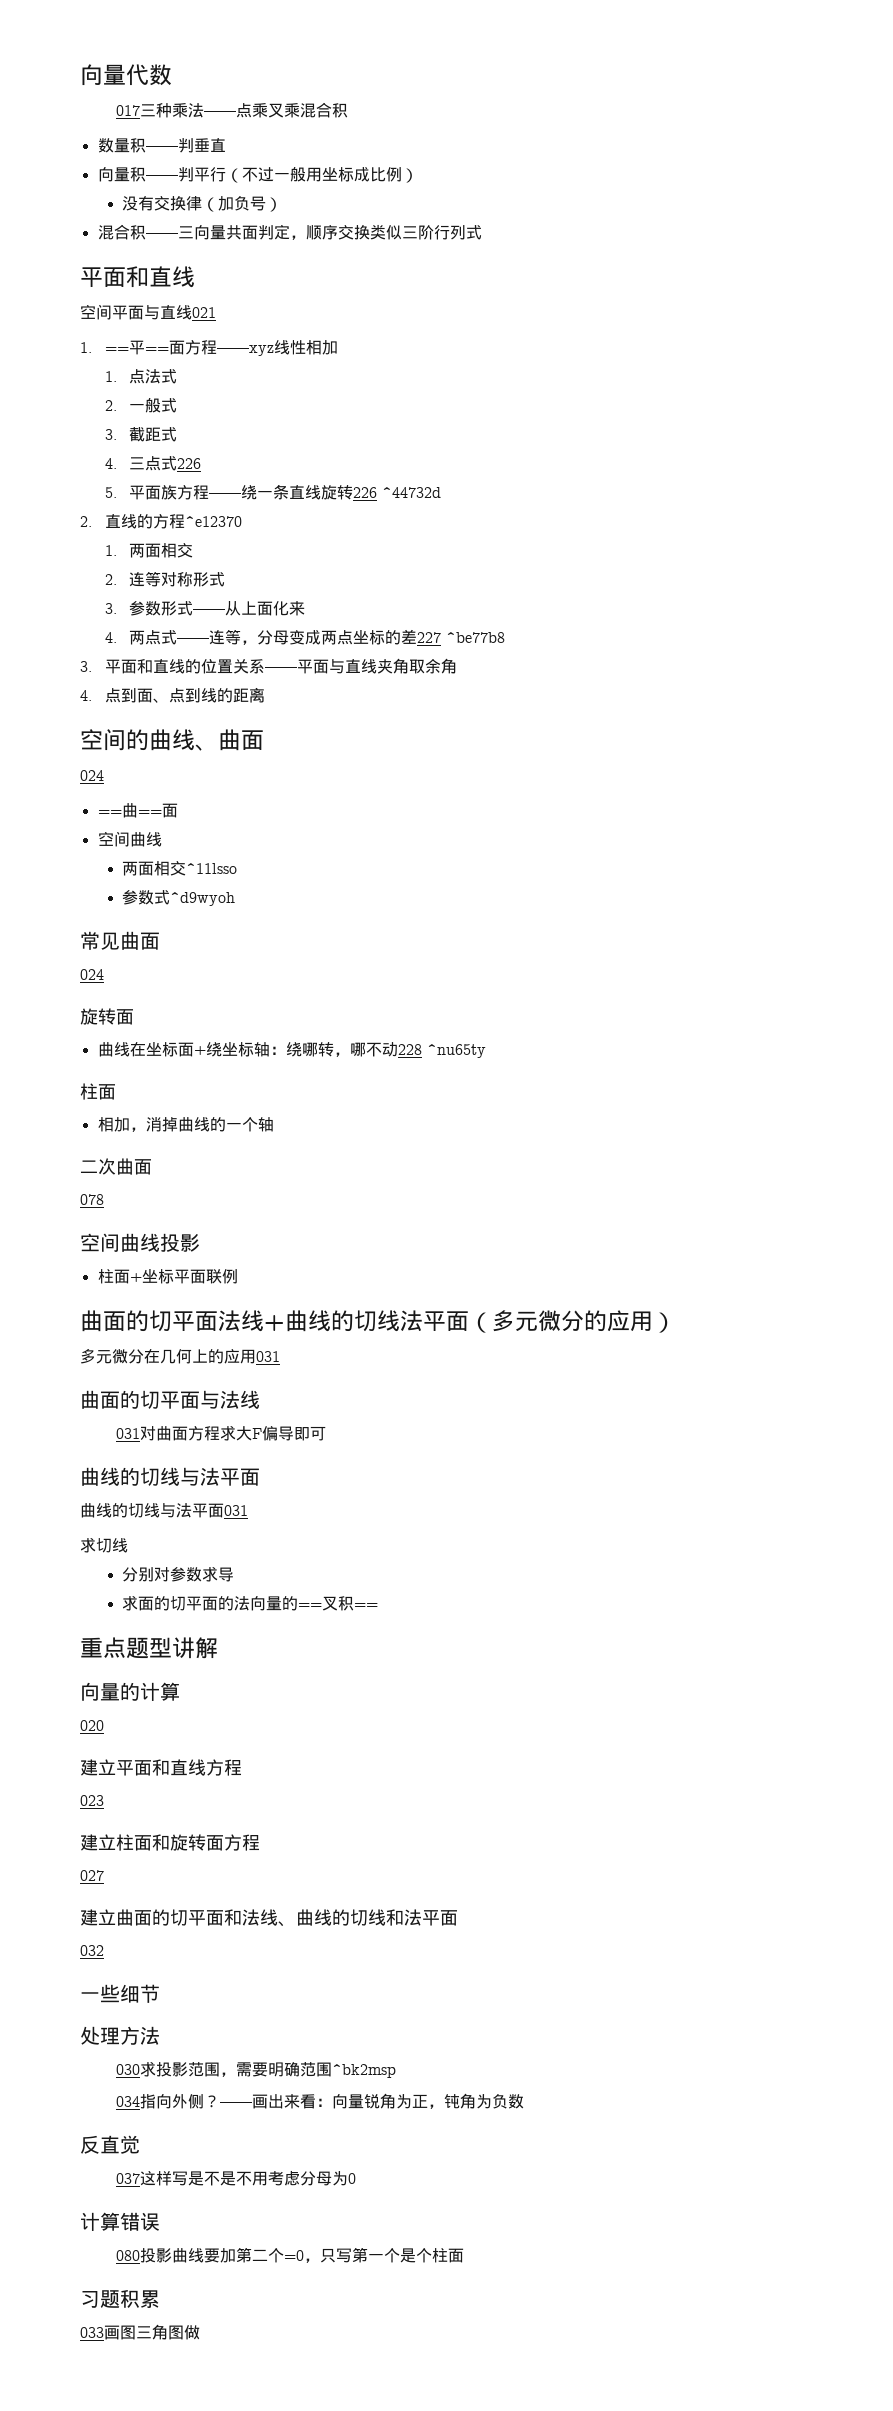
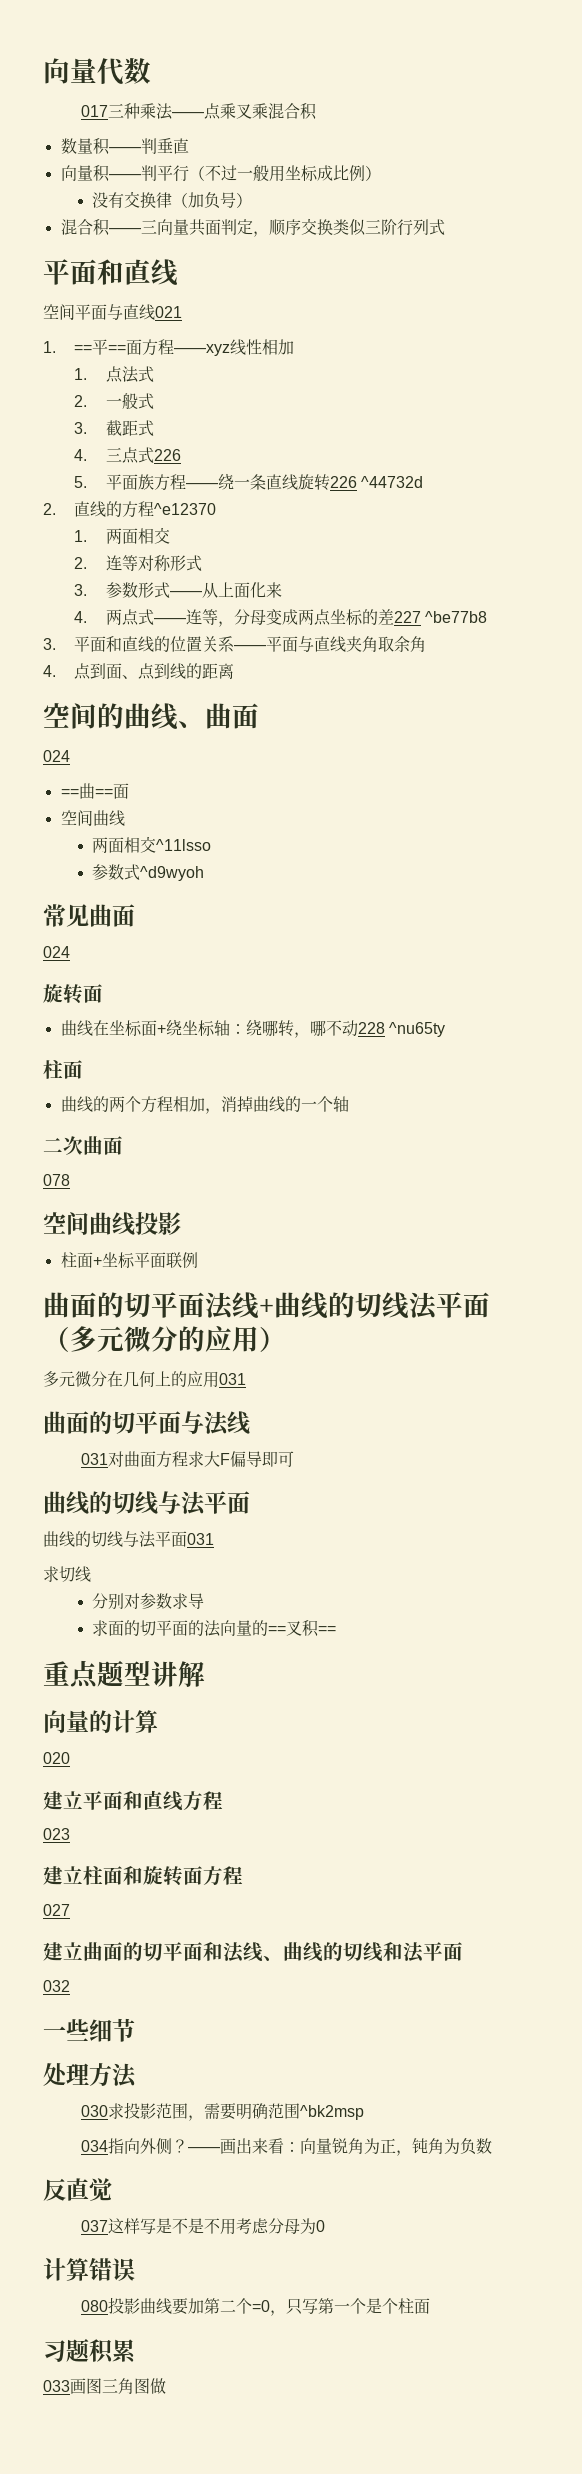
- 相加，消掉曲线的一个轴
+ 曲线的两个方程相加，消掉曲线的一个轴

